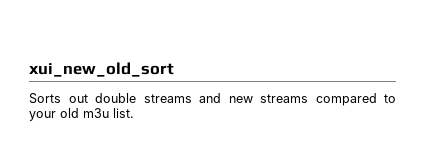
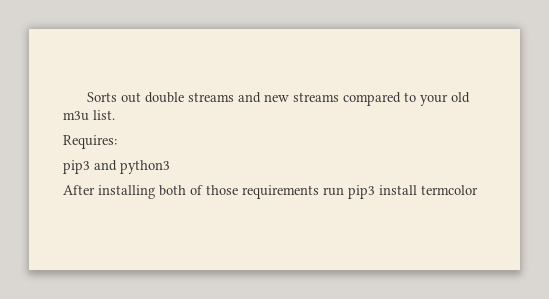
- xui_new_old_sort
+ Requires:
+ pip3 and python3
+ After installing both of those requirements run pip3 install termcolor

